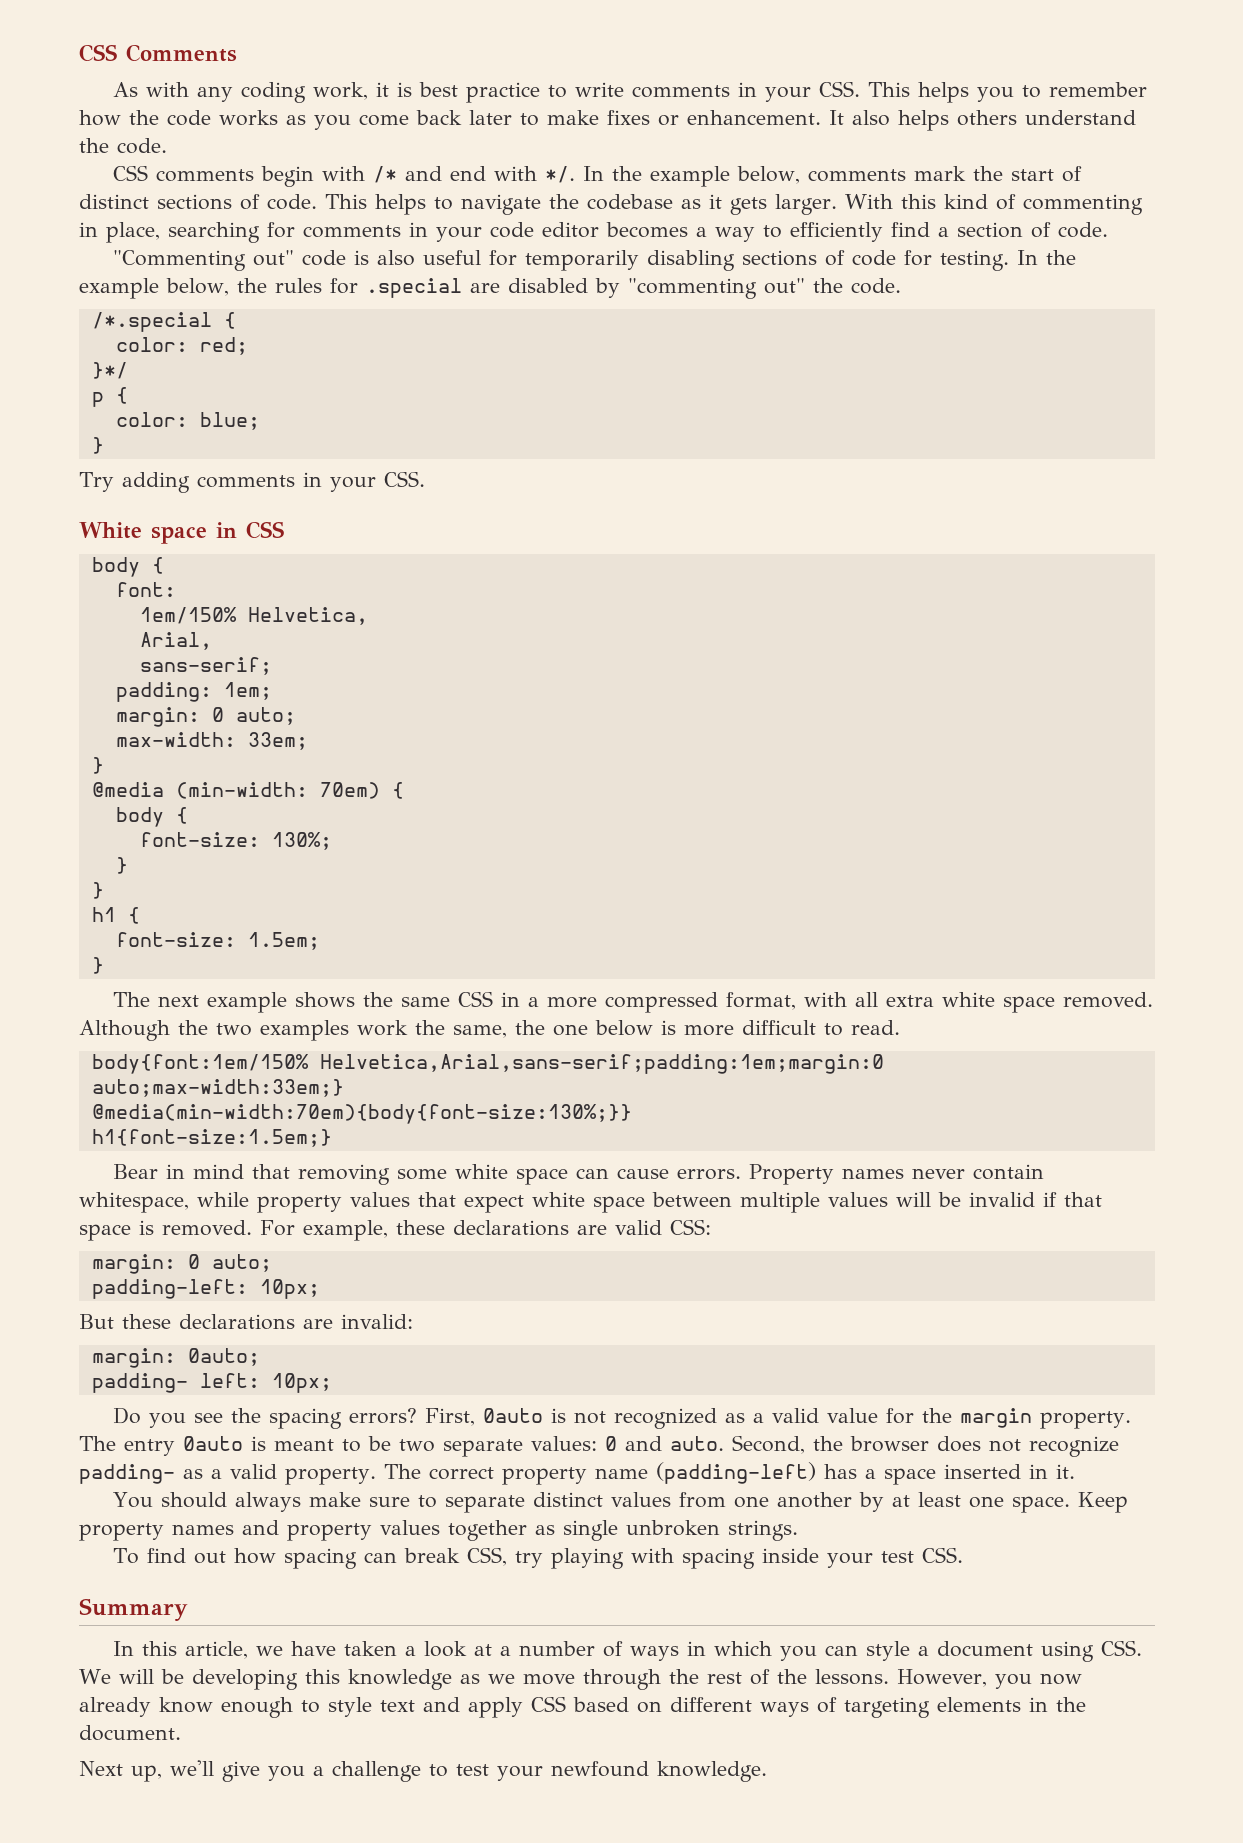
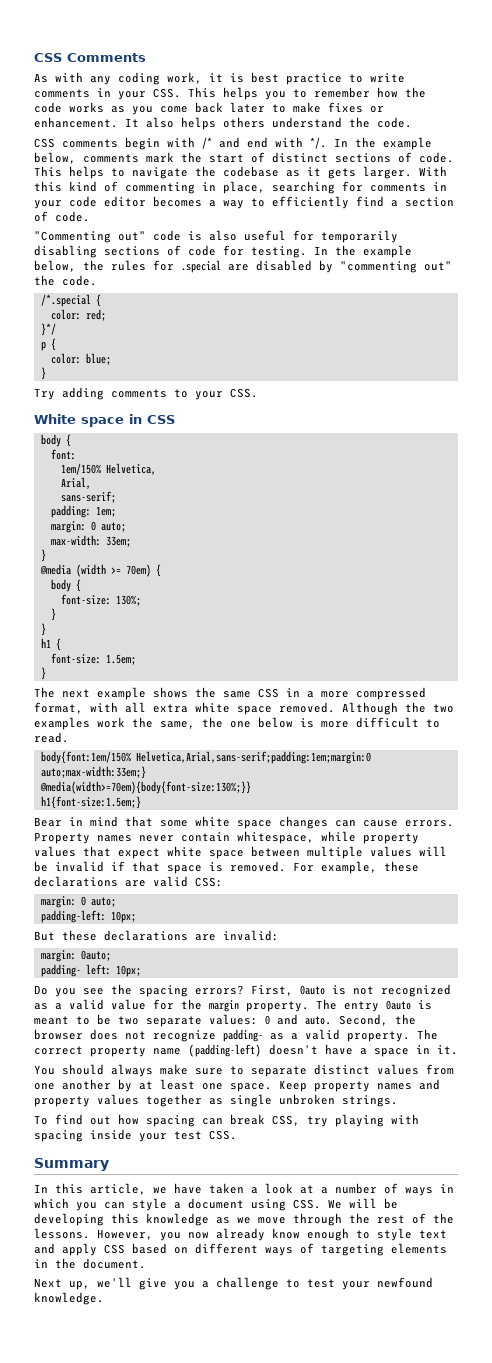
- Try adding comments in your CSS.
+ Try adding comments to your CSS.
- @media (min-width: 70em) {
+ @media (width >= 70em) {
- @media(min-width:70em){body{font-size:130%;}}
+ @media(width>=70em){body{font-size:130%;}}
- Bear in mind that removing some white space can cause errors.
+ Bear in mind that some white space changes can cause errors.
- The correct property name (padding-left) has a space inserted in it.
+ The correct property name (padding-left) doesn't have a space in it.

